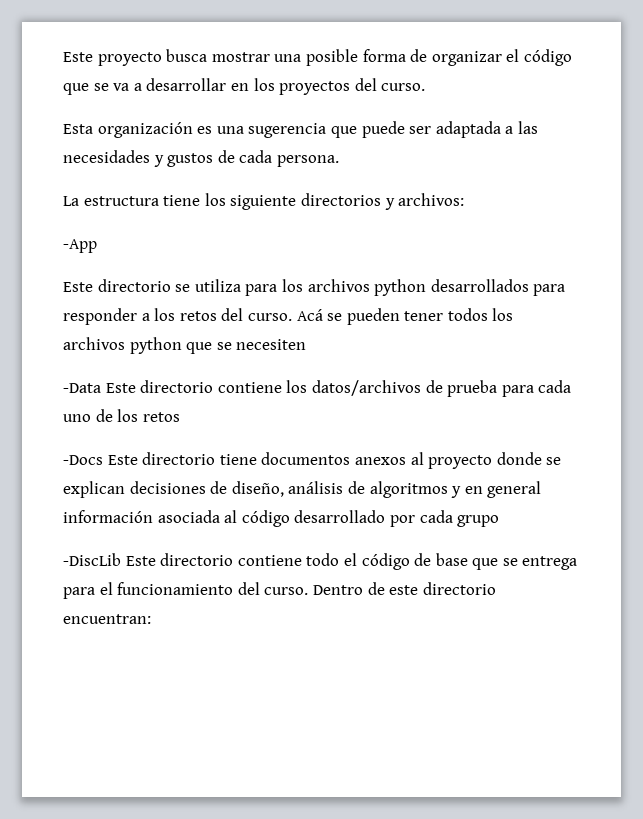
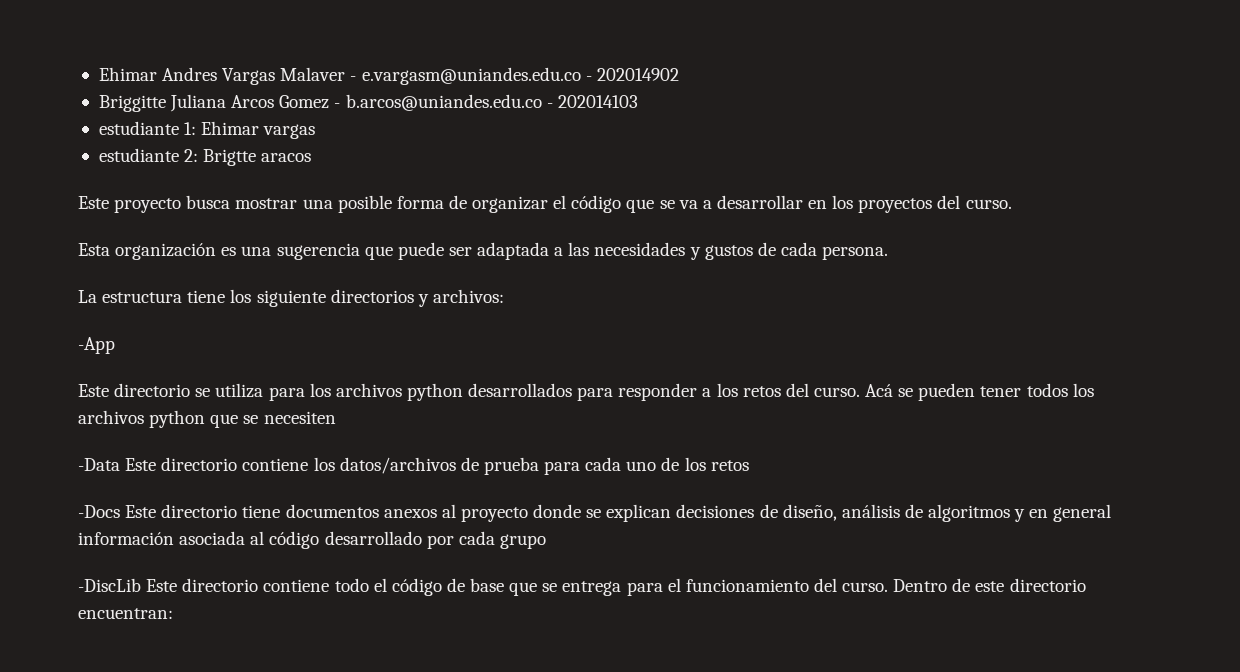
+ Ehimar Andres Vargas Malaver - e.vargasm@uniandes.edu.co - 202014902
+ Briggitte Juliana Arcos Gomez - b.arcos@uniandes.edu.co - 202014103
+ estudiante 1: Ehimar vargas
+ estudiante 2: Brigtte aracos

